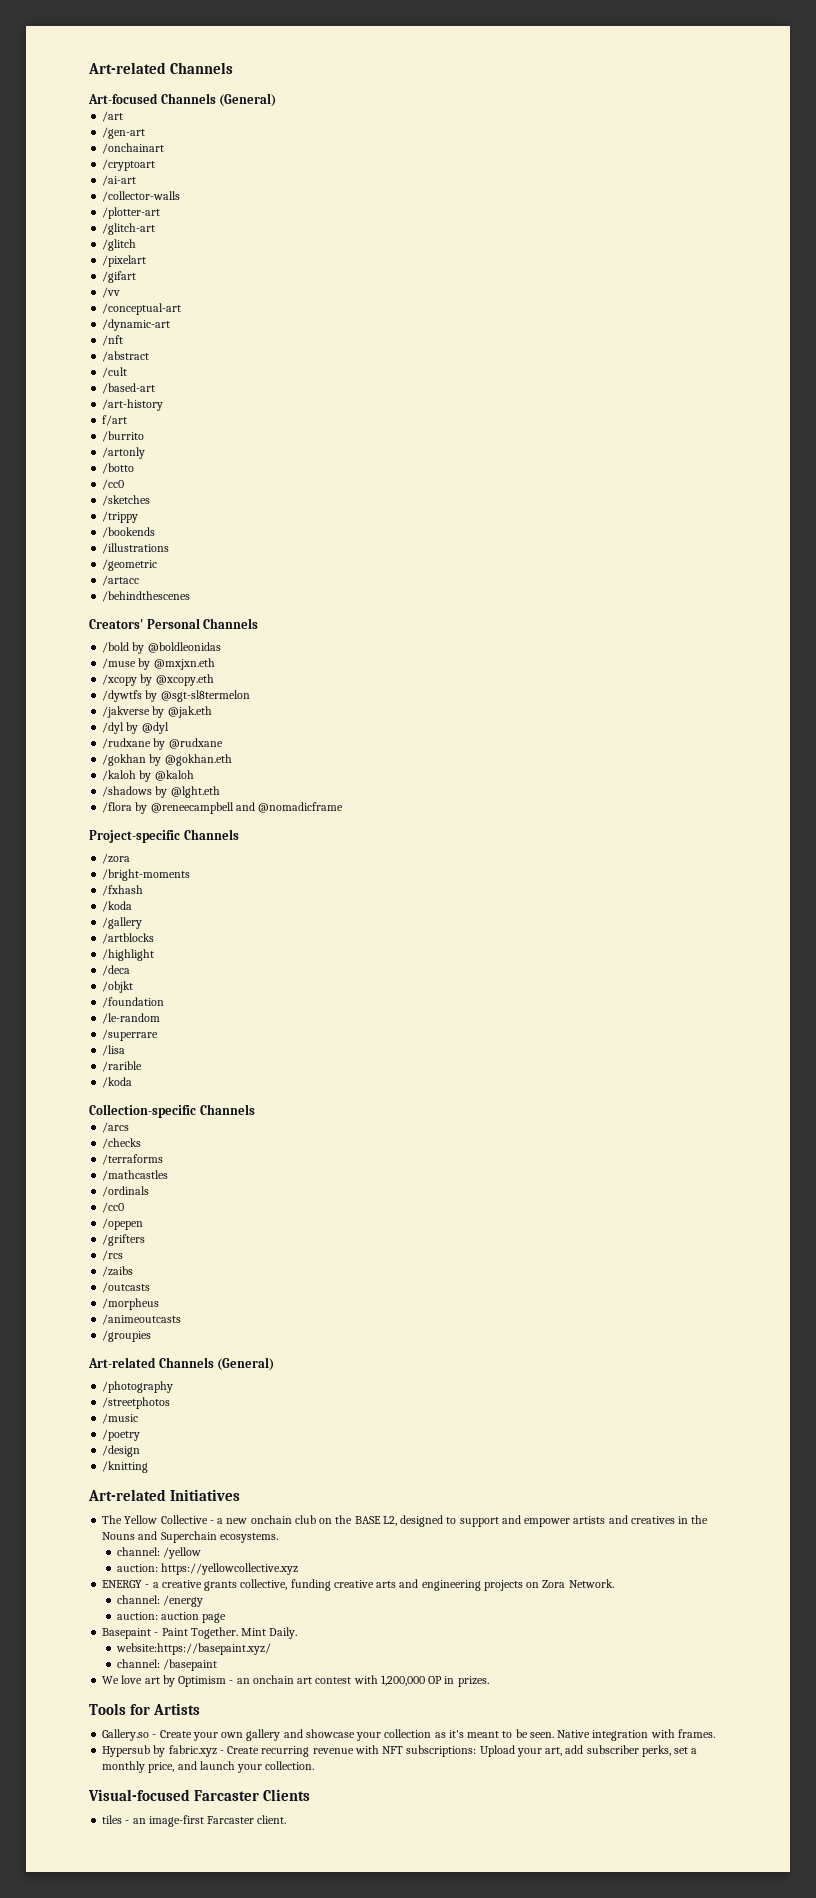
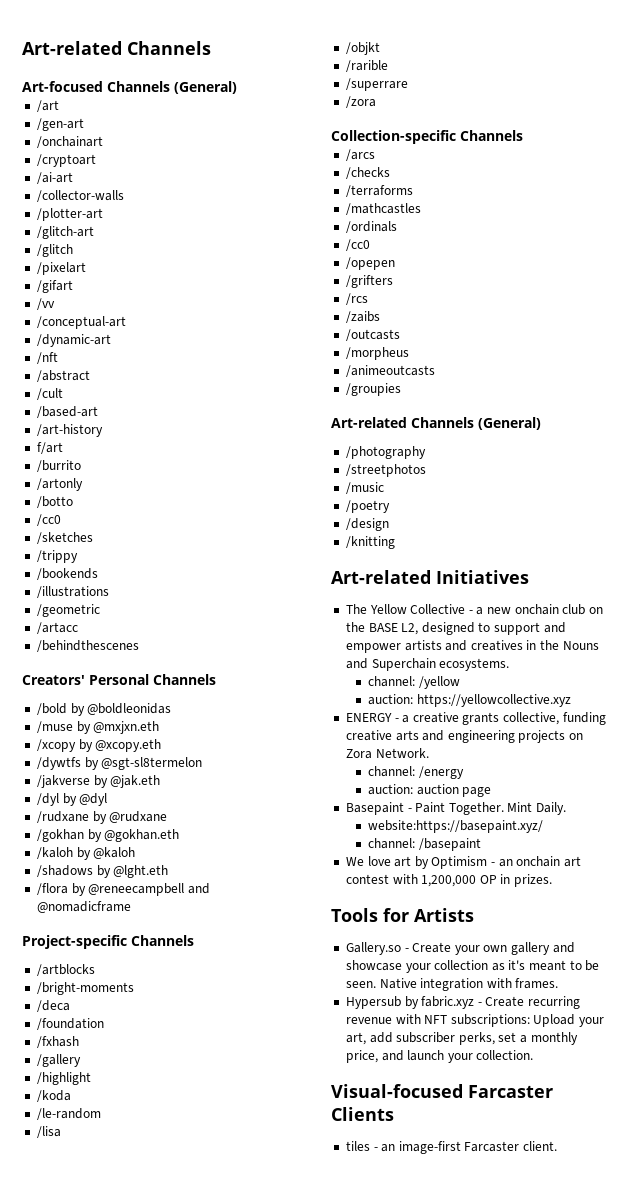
- /zora
+ /artblocks
+ /deca
+ /foundation
  /fxhash
+ /gallery
+ /highlight
  /koda
- /gallery
- /artblocks
- /highlight
- /deca
+ /le-random
+ /lisa
- /foundation
- /le-random
+ /rarible
- /lisa
- /rarible
- /koda
+ /zora

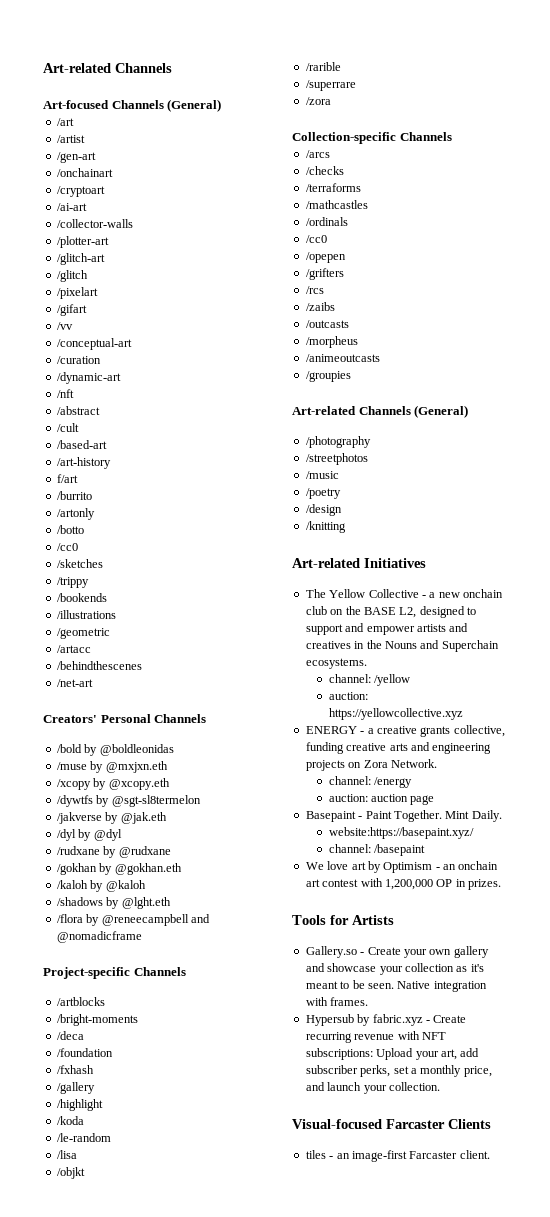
+ /artist
+ /curation
+ /net-art

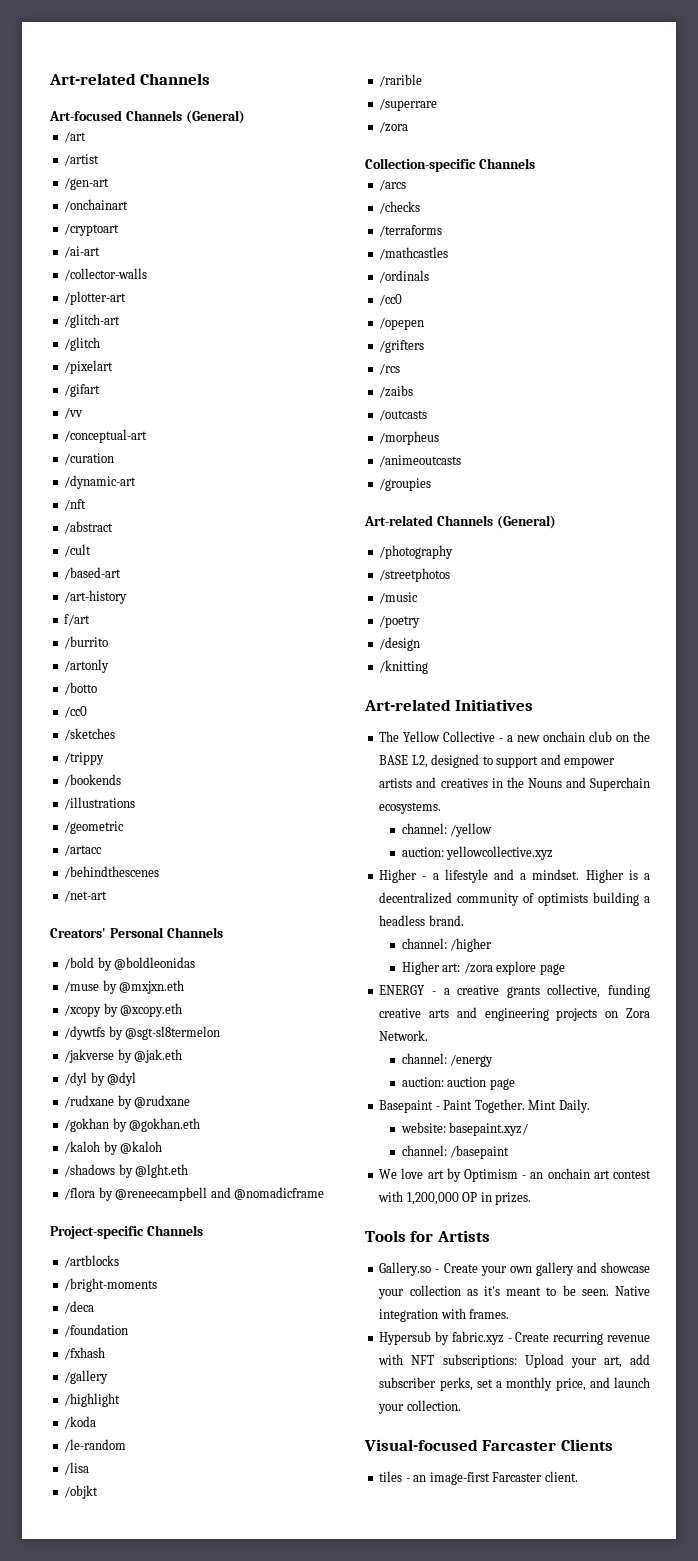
- auction: https://yellowcollective.xyz
+ auction: yellowcollective.xyz
+ Higher - a lifestyle and a mindset. Higher is a decentralized community of optimists building a headless brand.
+ channel: /higher
+ Higher art: /zora explore page
- website:https://basepaint.xyz/
+ website: basepaint.xyz/

